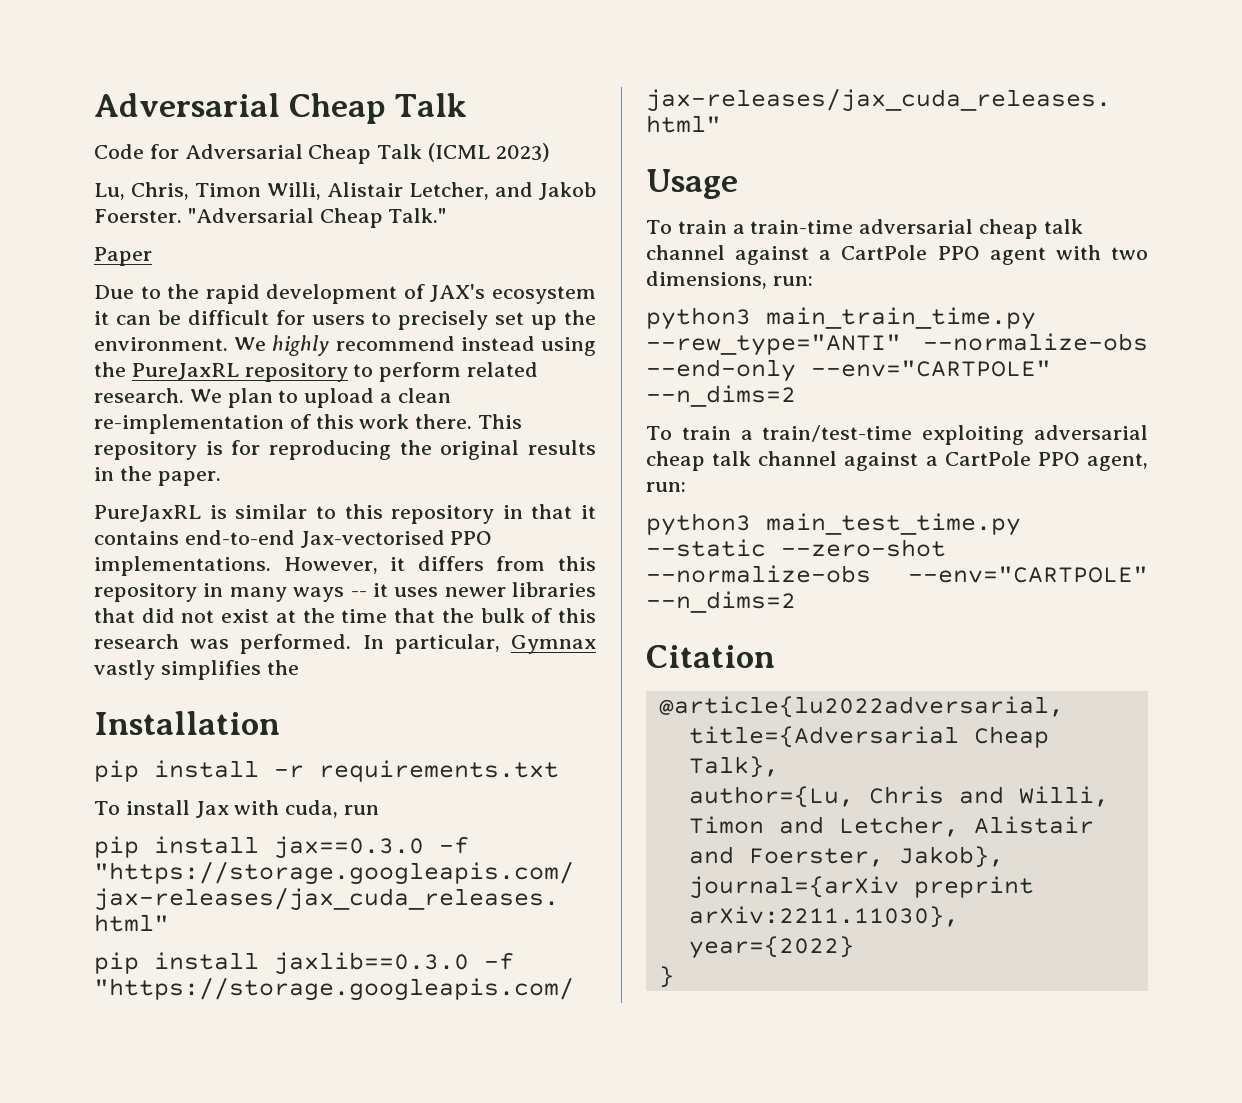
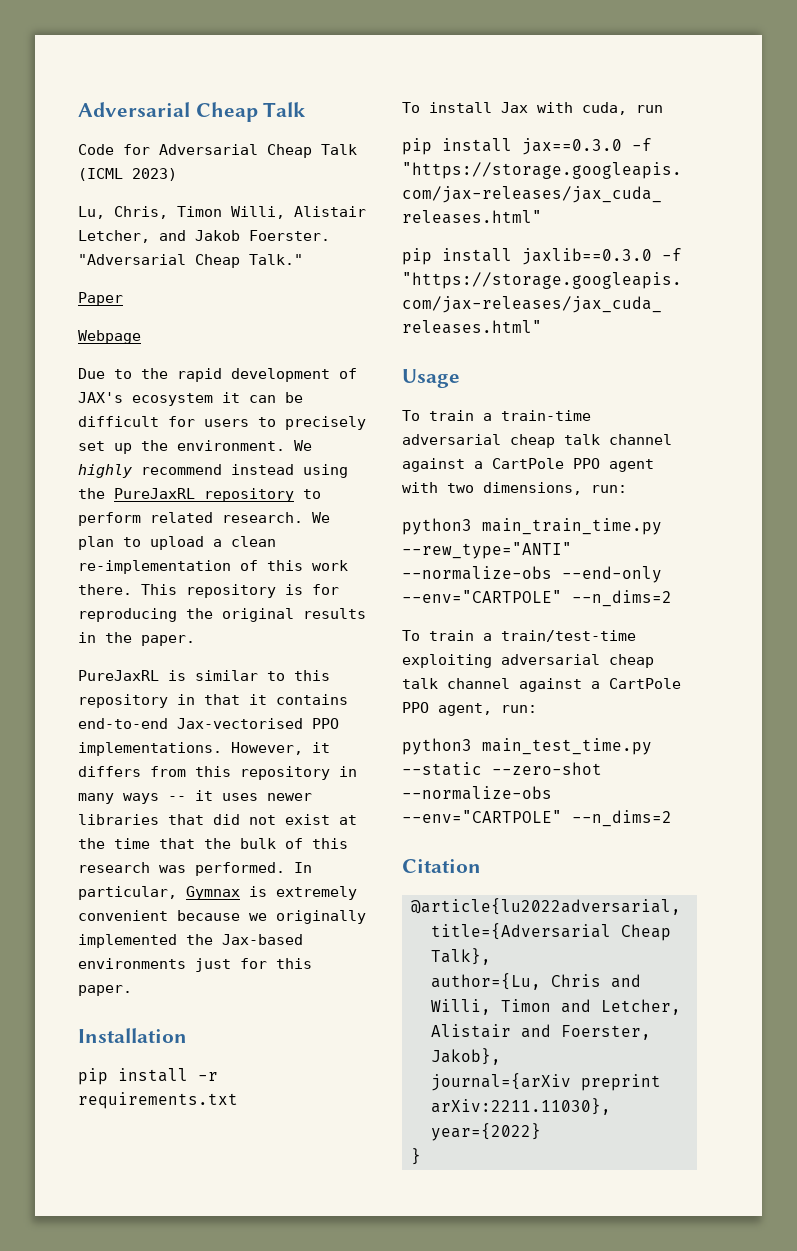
+ Webpage
- In particular, Gymnax vastly simplifies the
+ In particular, Gymnax is extremely convenient because we originally implemented the Jax-based environments just for this paper.

